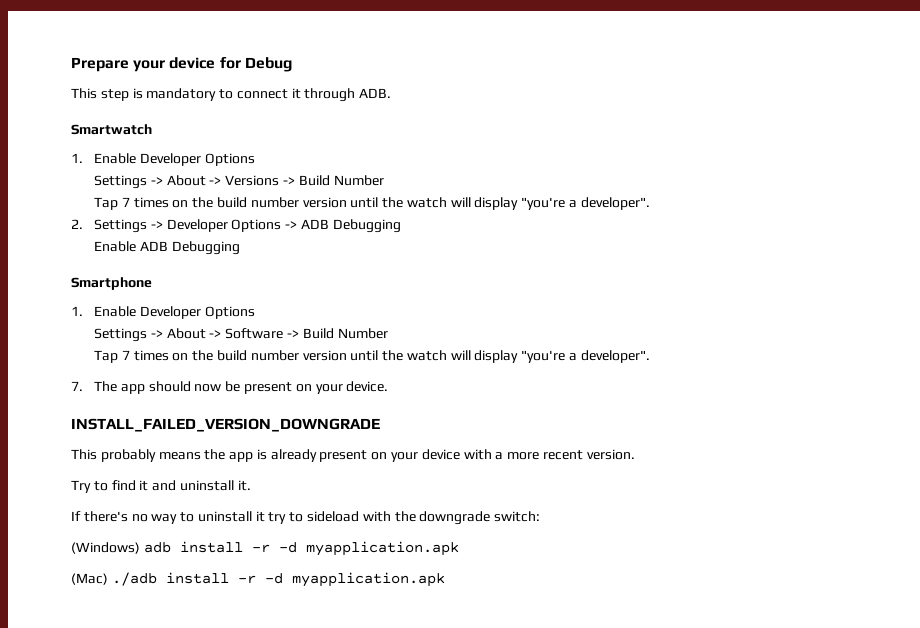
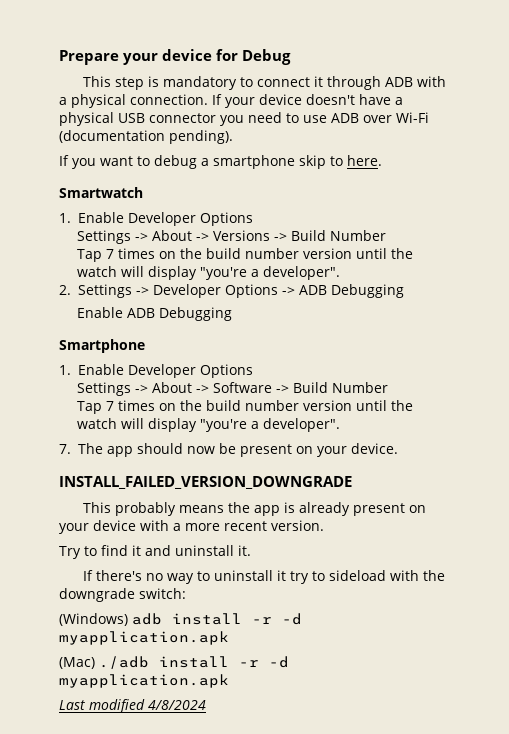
- This step is mandatory to connect it through ADB.
+ This step is mandatory to connect it through ADB with a physical connection. If your device doesn't have a physical USB connector you need to use ADB over Wi-Fi (documentation pending).
+ If you want to debug a smartphone skip to here.
+ Last modified 4/8/2024

